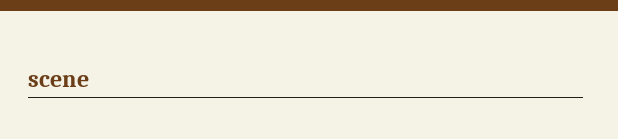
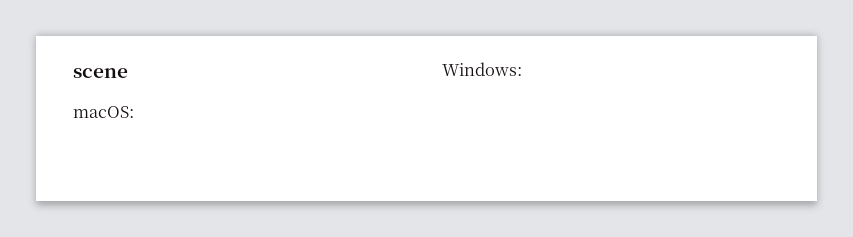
+ macOS:
+ Windows:

